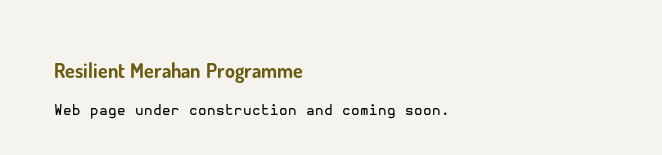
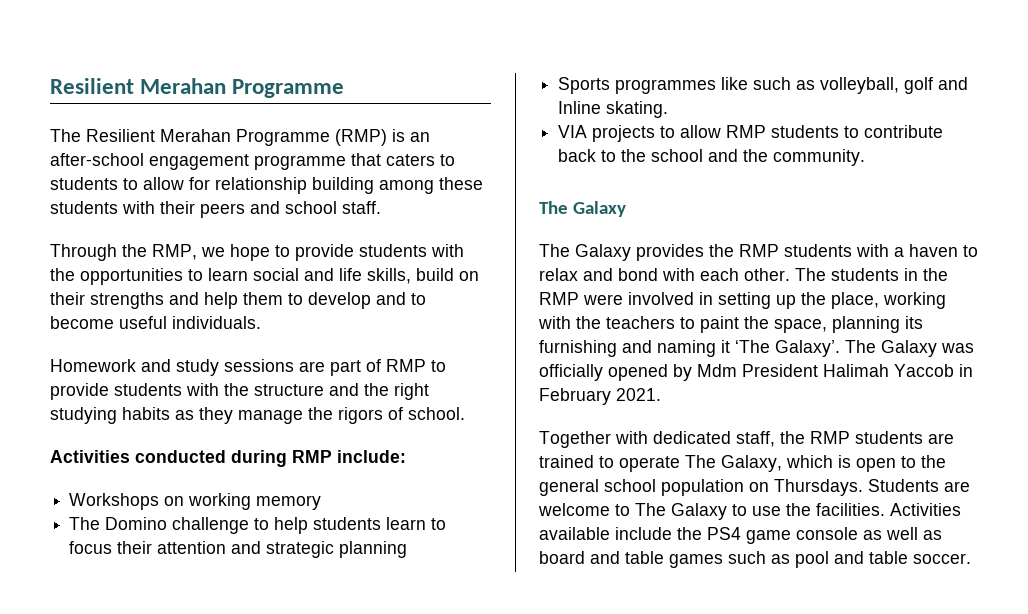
- Web page under construction and coming soon.
+ The Resilient Merahan Programme (RMP) is an after-school engagement programme that caters to students to allow for relationship building among these students with their peers and school staff.
+ Through the RMP, we hope to provide students with the opportunities to learn social and life skills, build on their strengths and help them to develop and to become useful individuals.
+ Homework and study sessions are part of RMP to provide students with the structure and the right studying habits as they manage the rigors of school.
+ Activities conducted during RMP include:
+ Workshops on working memory
+ The Domino challenge to help students learn to focus their attention and strategic planning
+ Sports programmes like such as volleyball, golf and Inline skating.
+ VIA projects to allow RMP students to contribute back to the school and the community.
+ The Galaxy
+ The Galaxy provides the RMP students with a haven to relax and bond with each other. The students in the RMP were involved in setting up the place, working with the teachers to paint the space, planning its furnishing and naming it ‘The Galaxy’. The Galaxy was officially opened by Mdm President Halimah Yaccob in February 2021.
+ Together with dedicated staff, the RMP students are trained to operate The Galaxy, which is open to the general school population on Thursdays. Students are welcome to The Galaxy to use the facilities. Activities available include the PS4 game console as well as board and table games such as pool and table soccer.

